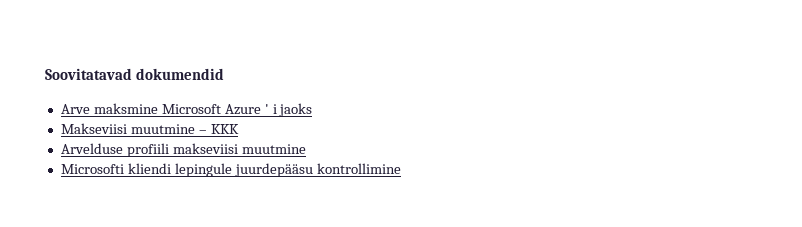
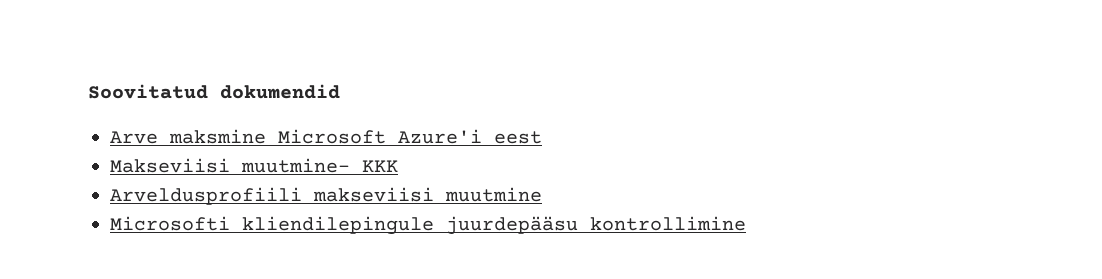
- Soovitatavad dokumendid
+ Soovitatud dokumendid
- Arve maksmine Microsoft Azure ' i jaoks
+ Arve maksmine Microsoft Azure'i eest
- Makseviisi muutmine – KKK
+ Makseviisi muutmine– KKK
- Arvelduse profiili makseviisi muutmine
+ Arveldusprofiili makseviisi muutmine
- Microsofti kliendi lepingule juurdepääsu kontrollimine
+ Microsofti kliendilepingule juurdepääsu kontrollimine

